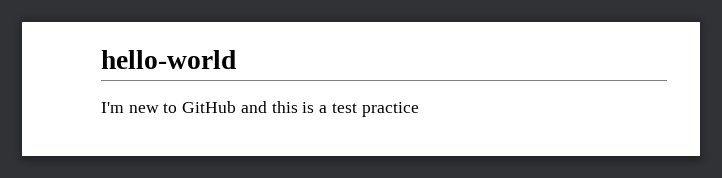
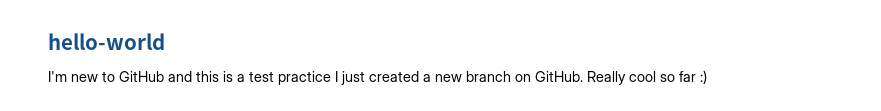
- I'm new to GitHub and this is a test practice
+ I'm new to GitHub and this is a test practice I just created a new branch on GitHub. Really cool so far :)

